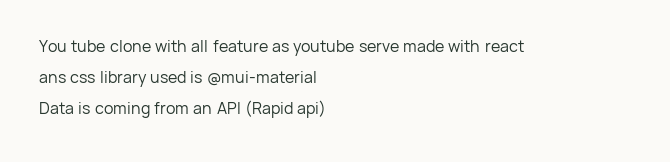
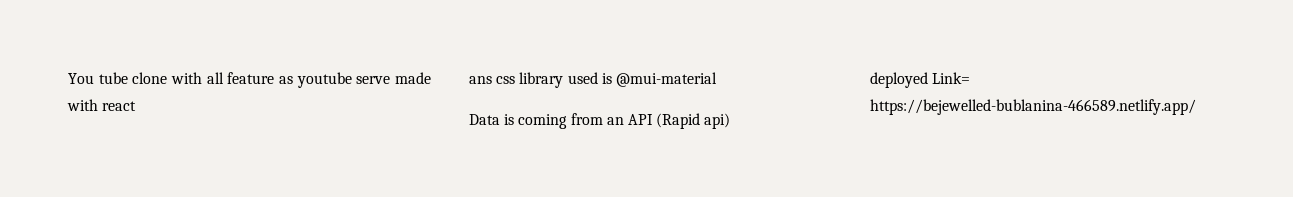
+ deployed Link= https://bejewelled-bublanina-466589.netlify.app/

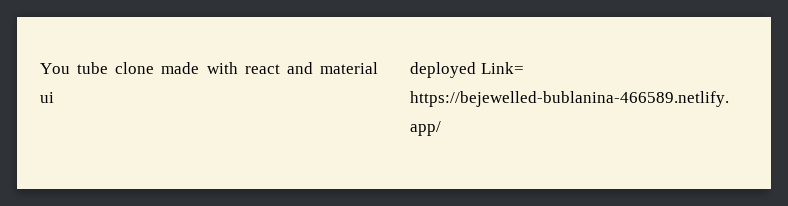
- You tube clone with all feature as youtube serve made with react
- ans css library used is @mui-material
- Data is coming from an API (Rapid api)
+ You tube clone made with react and material ui

